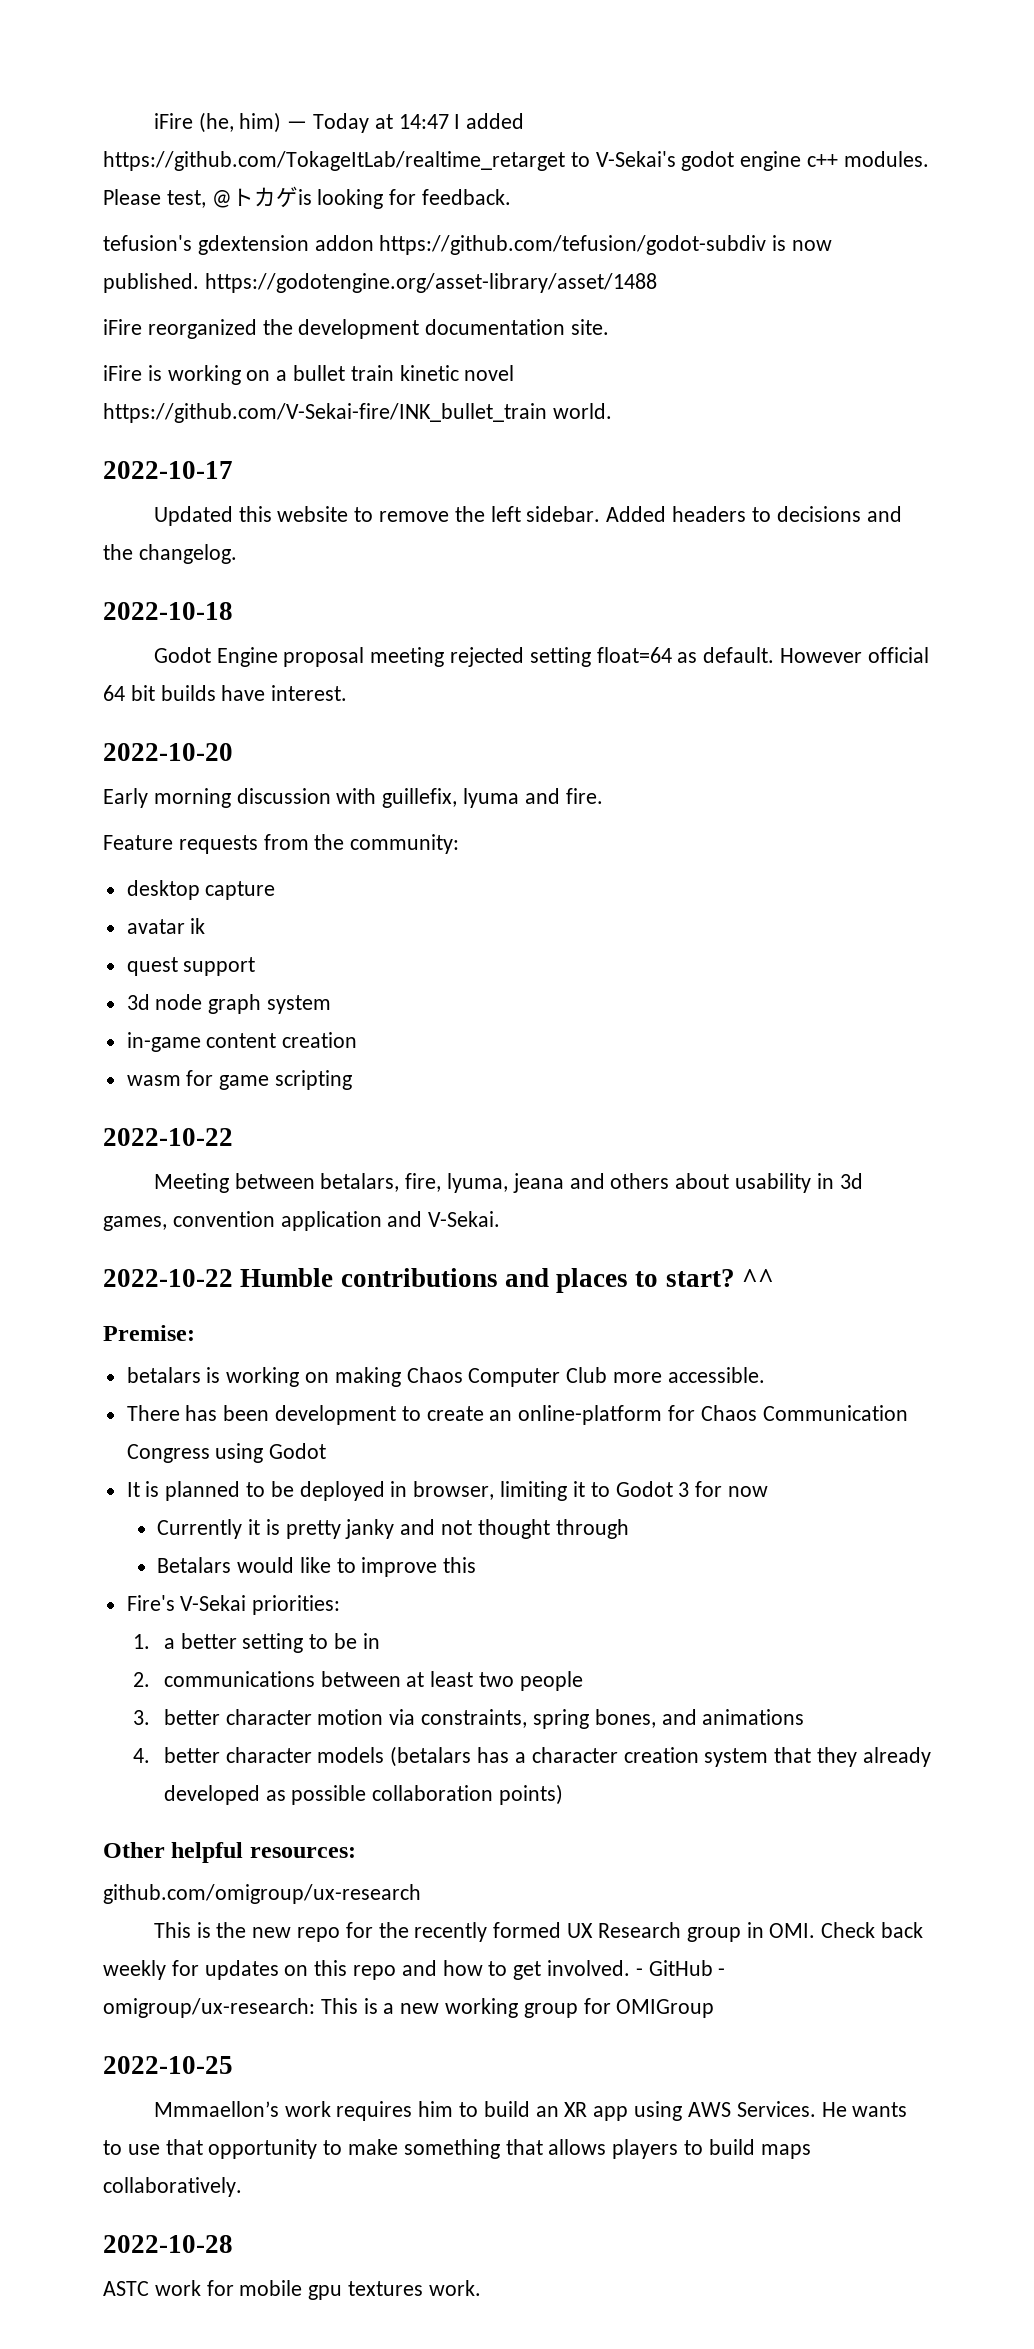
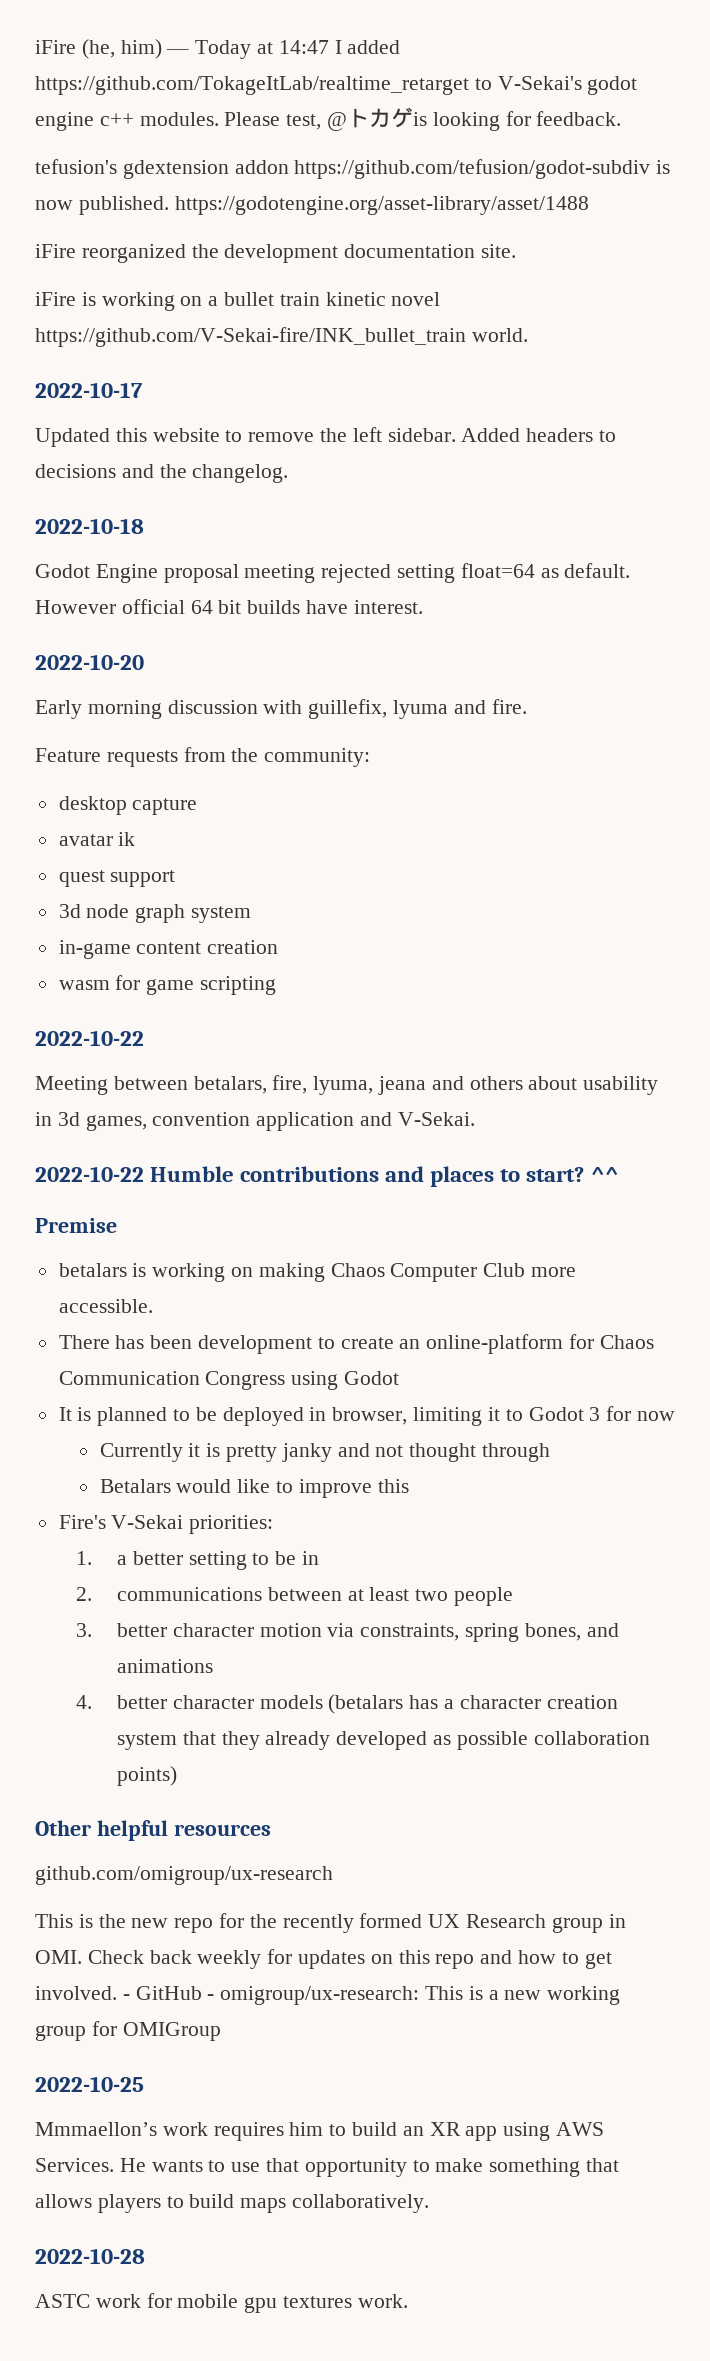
- Premise:
+ Premise
- Other helpful resources:
+ Other helpful resources

